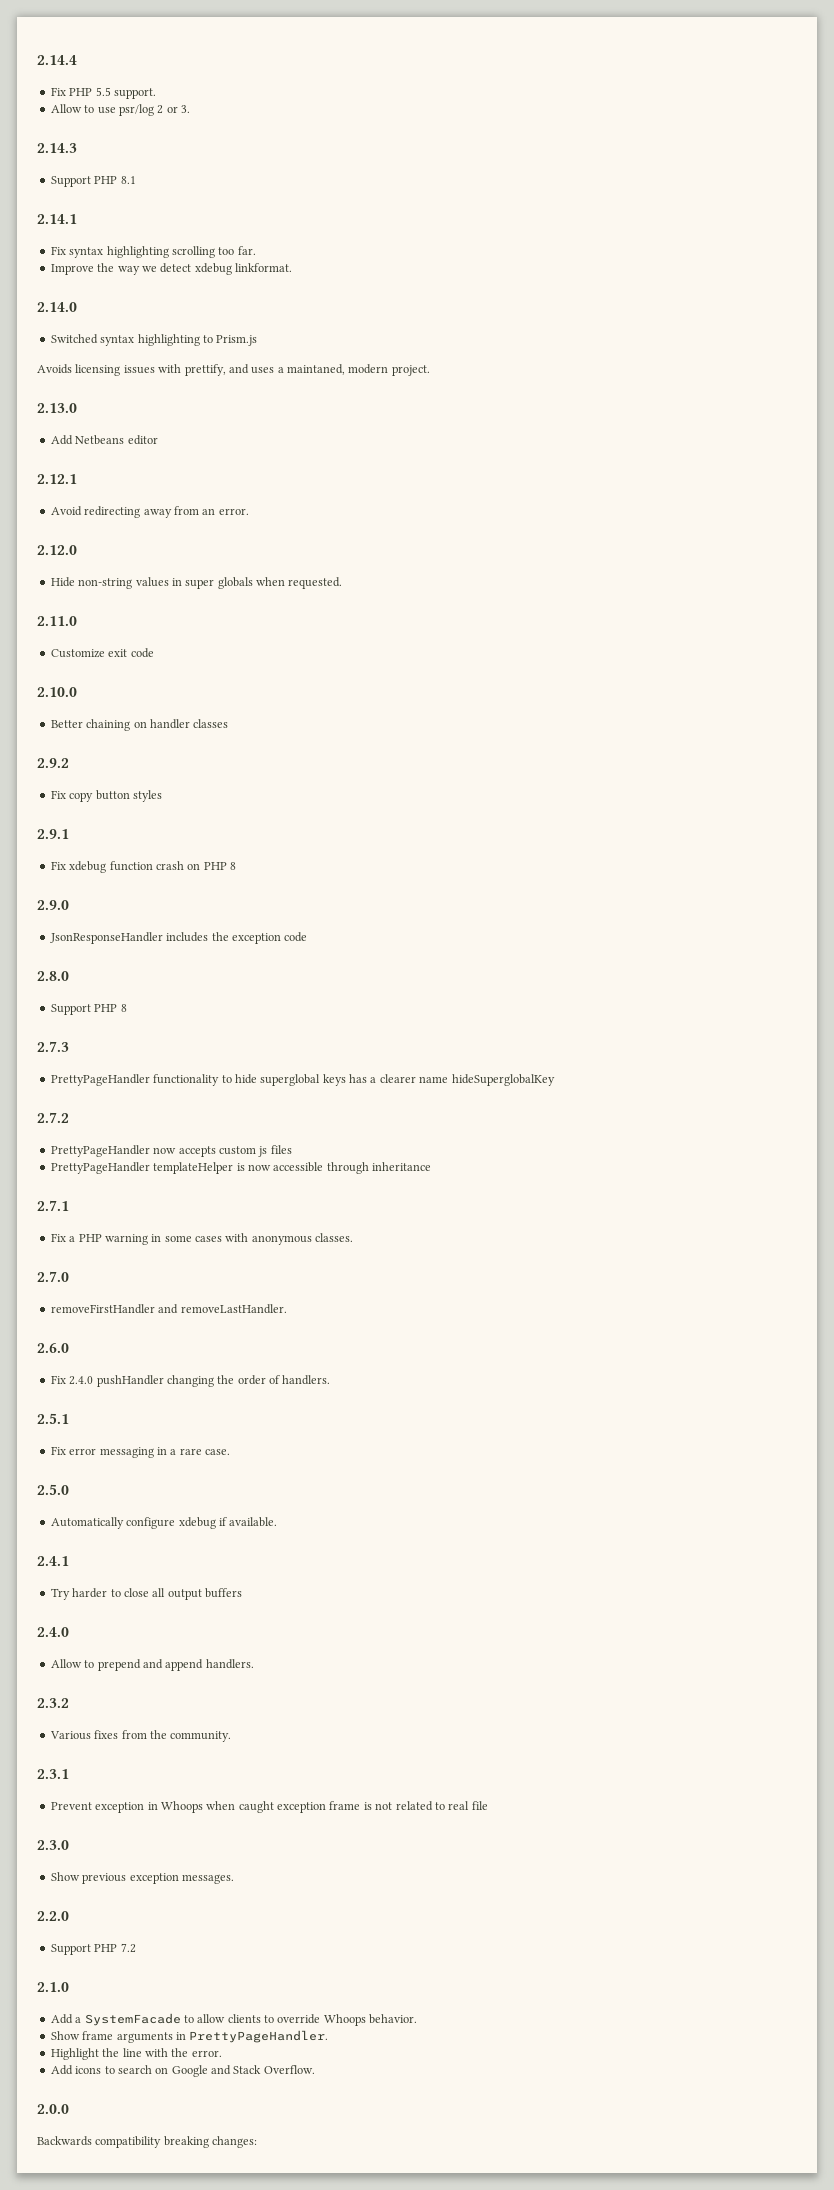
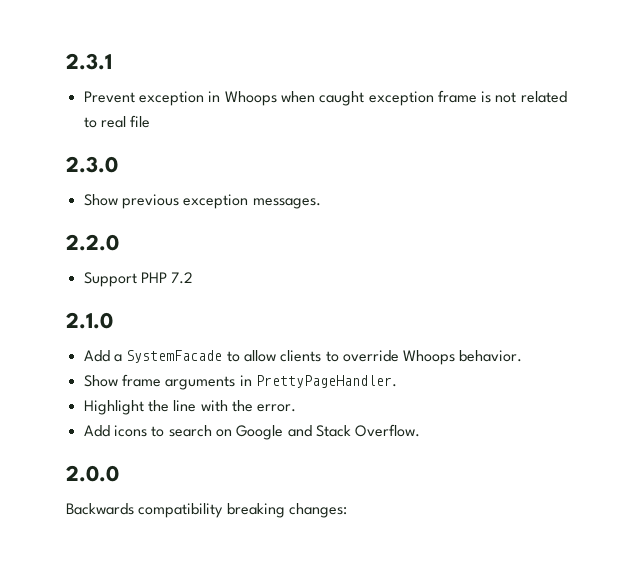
- 2.14.4
- Fix PHP 5.5 support.
- Allow to use psr/log 2 or 3.
- 2.14.3
- Support PHP 8.1
- 2.14.1
- Fix syntax highlighting scrolling too far.
- Improve the way we detect xdebug linkformat.
- 2.14.0
- Switched syntax highlighting to Prism.js
- Avoids licensing issues with prettify, and uses a maintaned, modern project.
- 2.13.0
- Add Netbeans editor
- 2.12.1
- Avoid redirecting away from an error.
- 2.12.0
- Hide non-string values in super globals when requested.
- 2.11.0
- Customize exit code
- 2.10.0
- Better chaining on handler classes
- 2.9.2
- Fix copy button styles
- 2.9.1
- Fix xdebug function crash on PHP 8
- 2.9.0
- JsonResponseHandler includes the exception code
- 2.8.0
- Support PHP 8
- 2.7.3
- PrettyPageHandler functionality to hide superglobal keys has a clearer name hideSuperglobalKey
- 2.7.2
- PrettyPageHandler now accepts custom js files
- PrettyPageHandler templateHelper is now accessible through inheritance
- 2.7.1
- Fix a PHP warning in some cases with anonymous classes.
- 2.7.0
- removeFirstHandler and removeLastHandler.
- 2.6.0
- Fix 2.4.0 pushHandler changing the order of handlers.
- 2.5.1
- Fix error messaging in a rare case.
- 2.5.0
- Automatically configure xdebug if available.
- 2.4.1
- Try harder to close all output buffers
- 2.4.0
- Allow to prepend and append handlers.
- 2.3.2
- Various fixes from the community.

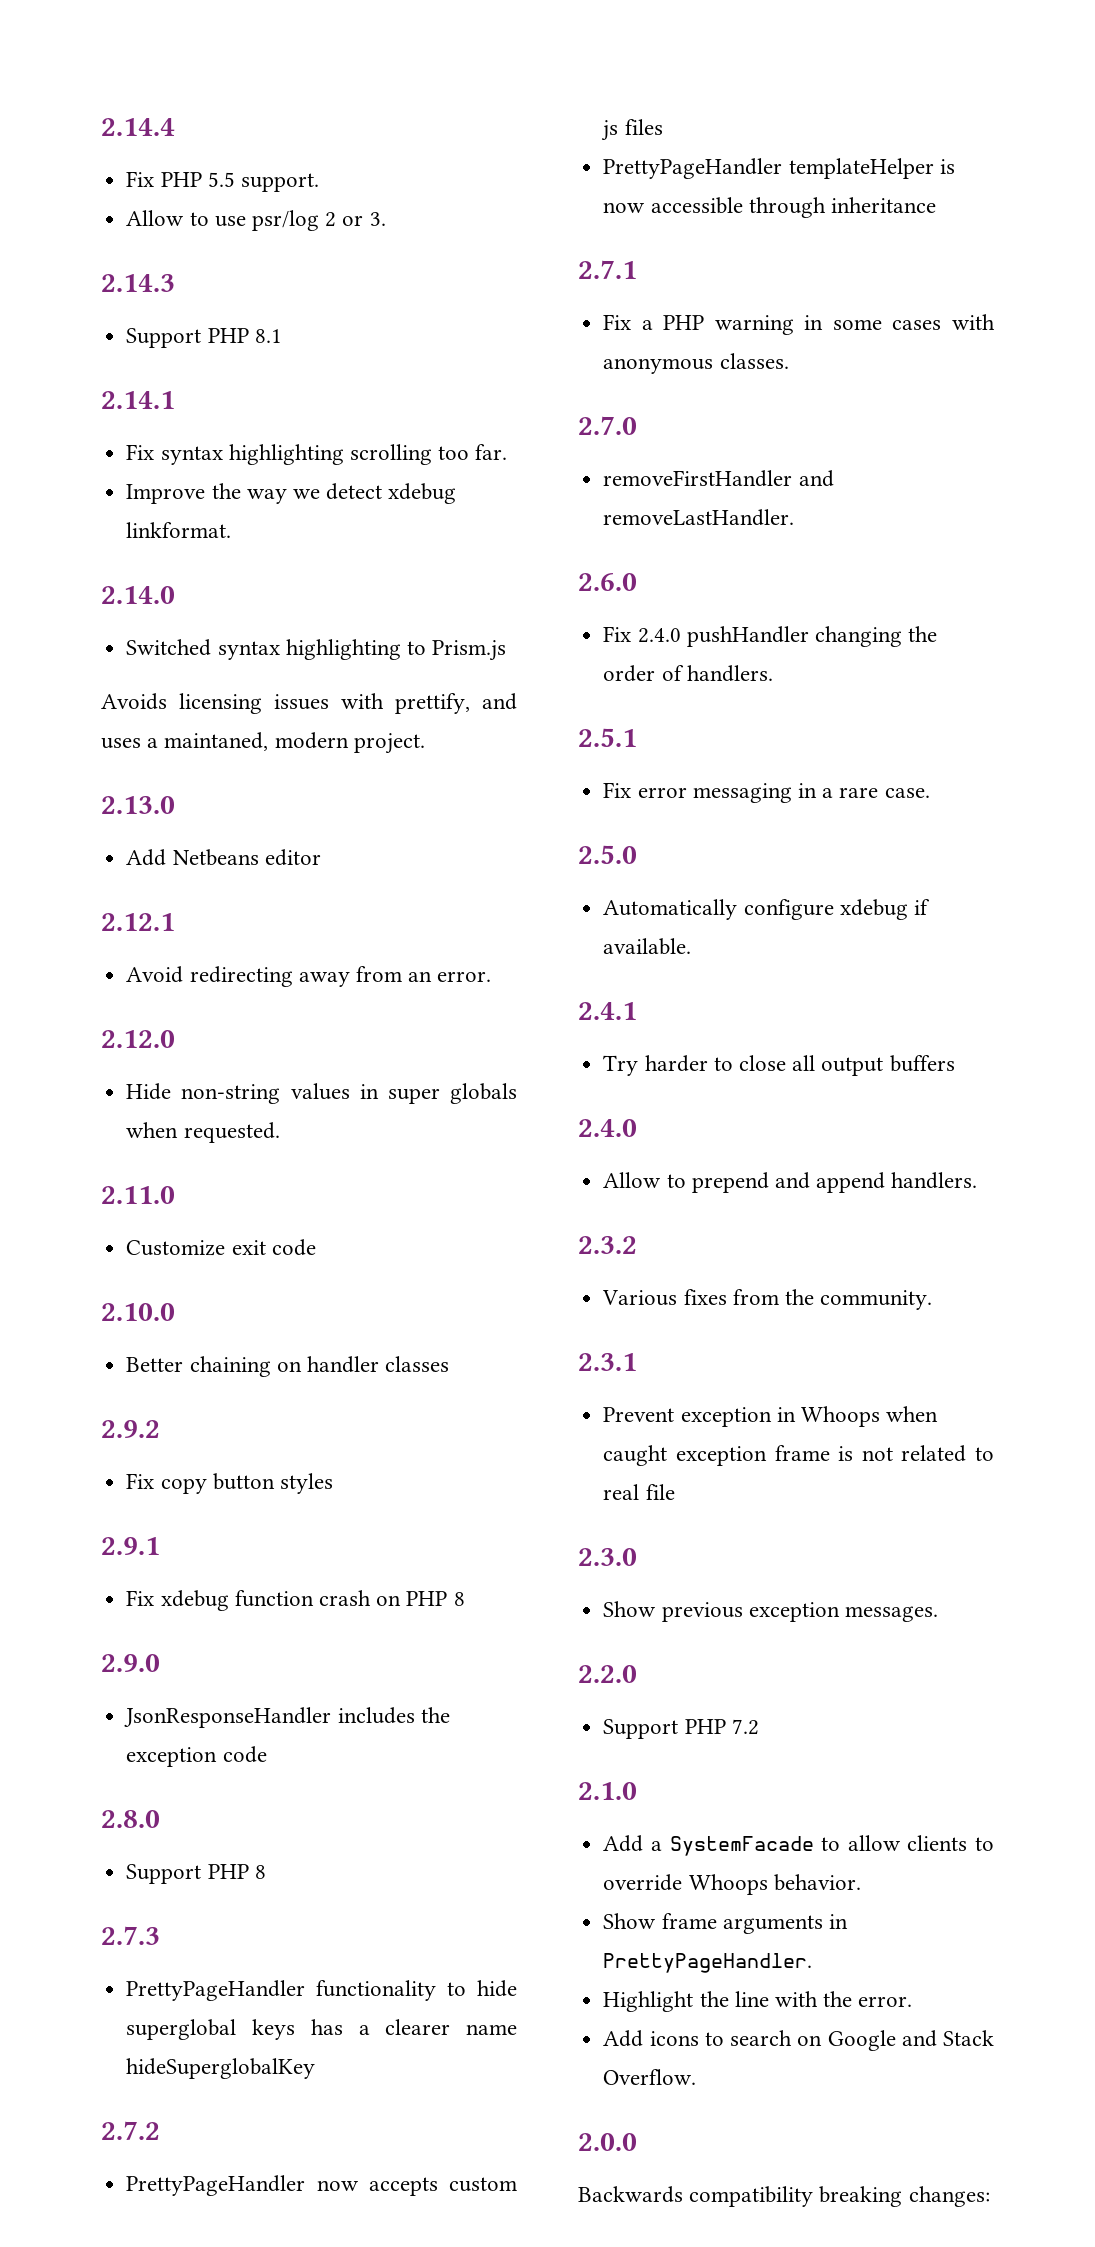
+ 2.14.4
+ Fix PHP 5.5 support.
+ Allow to use psr/log 2 or 3.
+ 2.14.3
+ Support PHP 8.1
+ 2.14.1
+ Fix syntax highlighting scrolling too far.
+ Improve the way we detect xdebug linkformat.
+ 2.14.0
+ Switched syntax highlighting to Prism.js
+ Avoids licensing issues with prettify, and uses a maintaned, modern project.
+ 2.13.0
+ Add Netbeans editor
+ 2.12.1
+ Avoid redirecting away from an error.
+ 2.12.0
+ Hide non-string values in super globals when requested.
+ 2.11.0
+ Customize exit code
+ 2.10.0
+ Better chaining on handler classes
+ 2.9.2
+ Fix copy button styles
+ 2.9.1
+ Fix xdebug function crash on PHP 8
+ 2.9.0
+ JsonResponseHandler includes the exception code
+ 2.8.0
+ Support PHP 8
+ 2.7.3
+ PrettyPageHandler functionality to hide superglobal keys has a clearer name hideSuperglobalKey
+ 2.7.2
+ PrettyPageHandler now accepts custom js files
+ PrettyPageHandler templateHelper is now accessible through inheritance
+ 2.7.1
+ Fix a PHP warning in some cases with anonymous classes.
+ 2.7.0
+ removeFirstHandler and removeLastHandler.
+ 2.6.0
+ Fix 2.4.0 pushHandler changing the order of handlers.
+ 2.5.1
+ Fix error messaging in a rare case.
+ 2.5.0
+ Automatically configure xdebug if available.
+ 2.4.1
+ Try harder to close all output buffers
+ 2.4.0
+ Allow to prepend and append handlers.
+ 2.3.2
+ Various fixes from the community.

